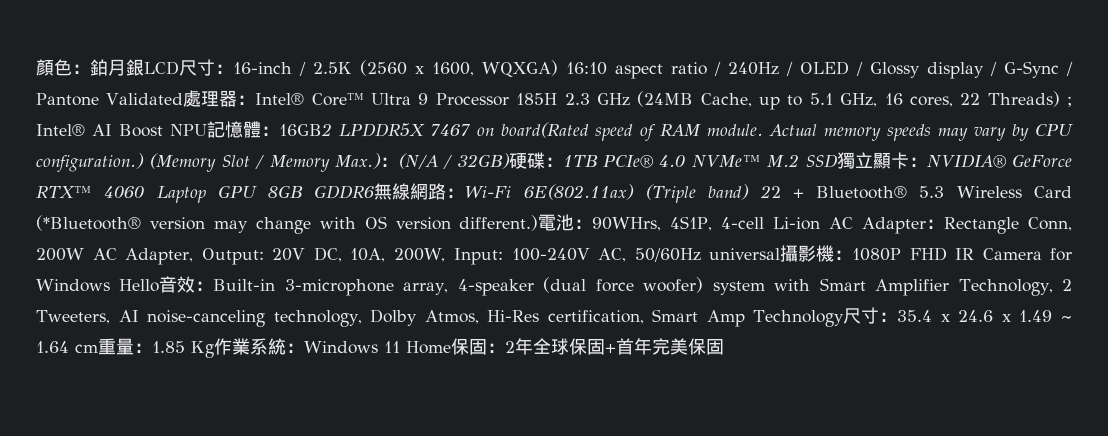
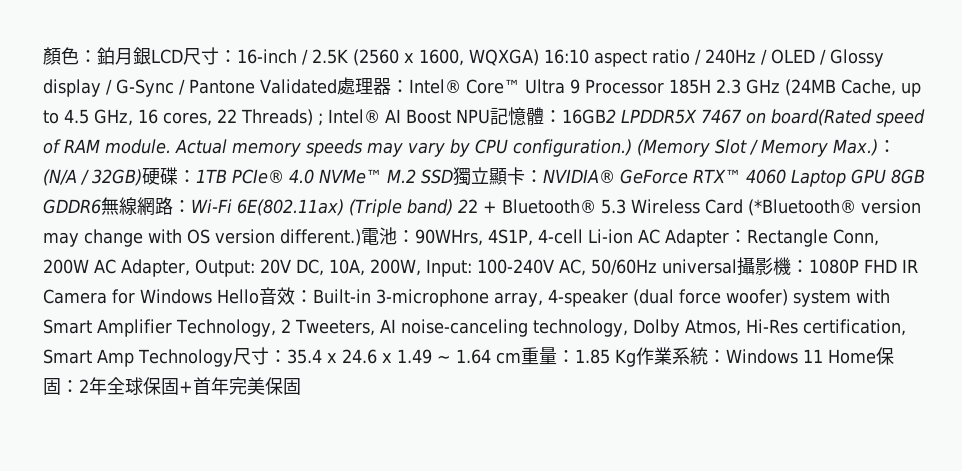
- Intel® Core™ Ultra 9 Processor 185H 2.3 GHz (24MB Cache, up to 5.1 GHz, 16 cores, 22 Threads) ;
+ Intel® Core™ Ultra 9 Processor 185H 2.3 GHz (24MB Cache, up to 4.5 GHz, 16 cores, 22 Threads) ;

